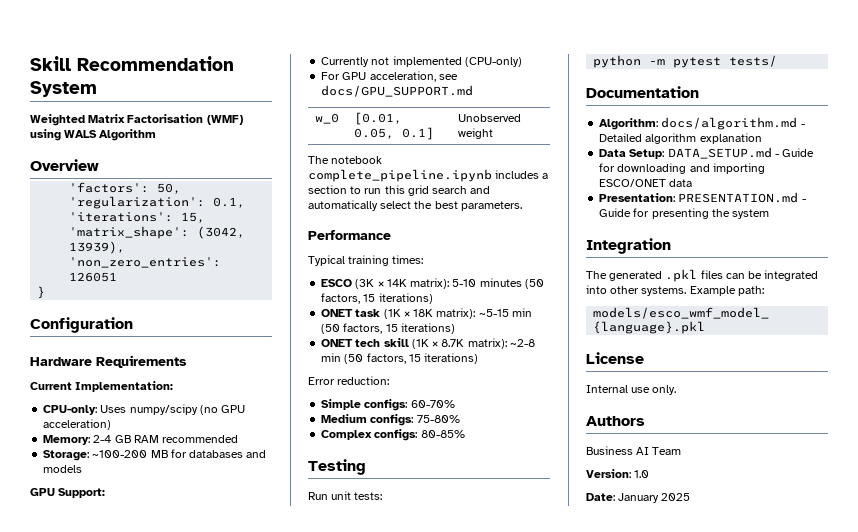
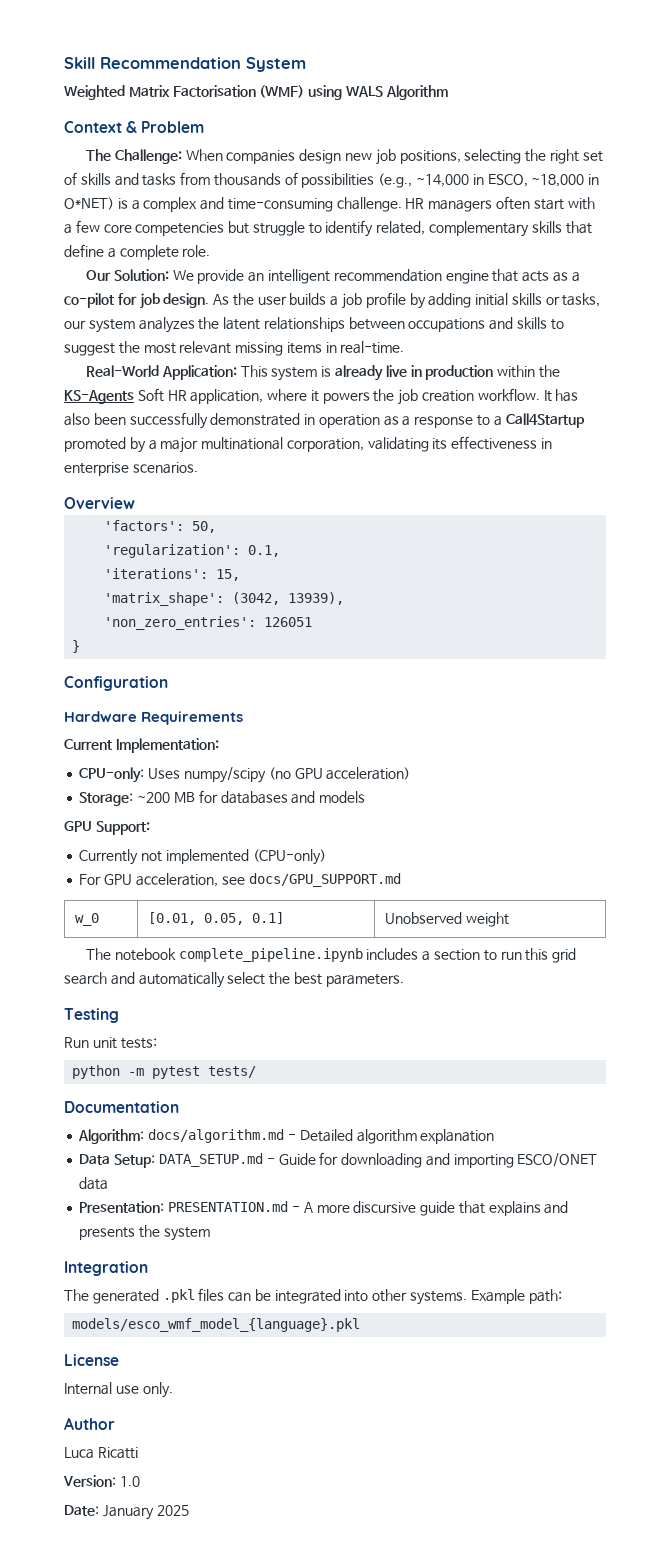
+ Context & Problem
+ The Challenge: When companies design new job positions, selecting the right set of skills and tasks from thousands of possibilities (e.g., ~14,000 in ESCO, ~18,000 in O*NET) is a complex and time-consuming challenge. HR managers often start with a few core competencies but struggle to identify related, complementary skills that define a complete role.
+ Our Solution: We provide an intelligent recommendation engine that acts as a co-pilot for job design. As the user builds a job profile by adding initial skills or tasks, our system analyzes the latent relationships between occupations and skills to suggest the most relevant missing items in real-time.
+ Real-World Application: This system is already live in production within the KS-Agents Soft HR application, where it powers the job creation workflow. It has also been successfully demonstrated in operation as a response to a Call4Startup promoted by a major multinational corporation, validating its effectiveness in enterprise scenarios.
- Memory: 2-4 GB RAM recommended
- Storage: ~100-200 MB for databases and models
+ Storage: ~200 MB for databases and models
- Performance
- Typical training times:
- ESCO (3K × 14K matrix): 5-10 minutes (50 factors, 15 iterations)
- ONET task (1K × 18K matrix): ~5-15 min (50 factors, 15 iterations)
- ONET tech skill (1K × 8.7K matrix): ~2-8 min (50 factors, 15 iterations)
- Error reduction:
- Simple configs: 60-70%
- Medium configs: 75-80%
- Complex configs: 80-85%
- Presentation: PRESENTATION.md - Guide for presenting the system
+ Presentation: PRESENTATION.md - A more discursive guide that explains and presents the system
- Authors
- Business AI Team
+ Author
+ Luca Ricatti

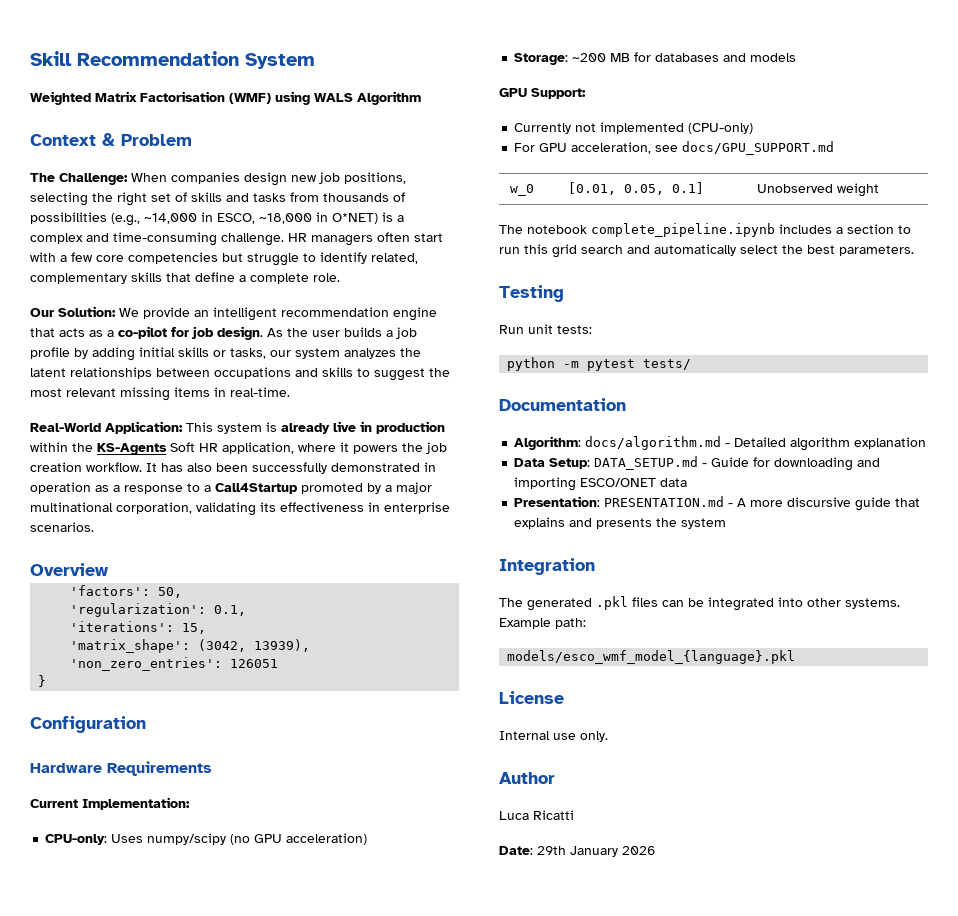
- Version: 1.0
- Date: January 2025
+ Date: 29th January 2026

